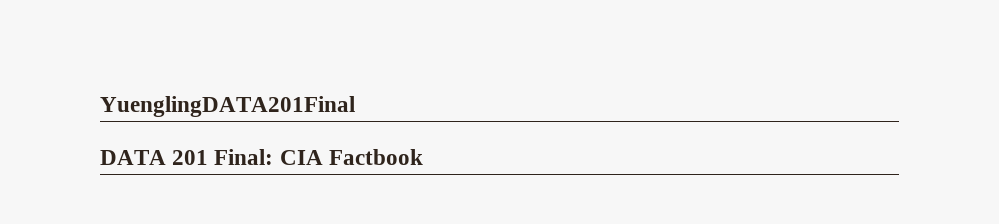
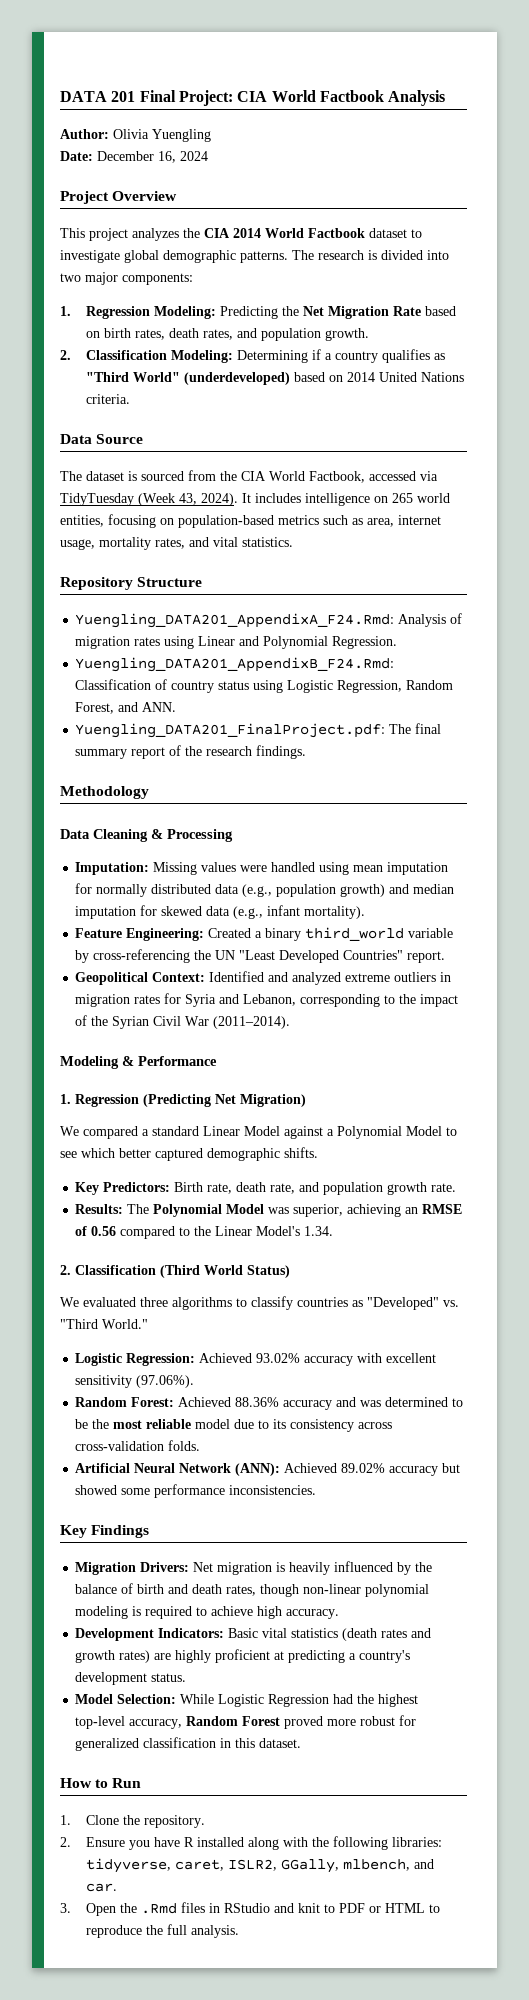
- YuenglingDATA201Final
- DATA 201 Final: CIA Factbook
+ DATA 201 Final Project: CIA World Factbook Analysis
+ Author: Olivia Yuengling
+ Date: December 16, 2024
+ Project Overview
+ This project analyzes the CIA 2014 World Factbook dataset to investigate global demographic patterns. The research is divided into two major components:
+ 1. Regression Modeling: Predicting the Net Migration Rate based on birth rates, death rates, and population growth.
+ 2. Classification Modeling: Determining if a country qualifies as "Third World" (underdeveloped) based on 2014 United Nations criteria.
+ Data Source
+ The dataset is sourced from the CIA World Factbook, accessed via TidyTuesday (Week 43, 2024). It includes intelligence on 265 world entities, focusing on population-based metrics such as area, internet usage, mortality rates, and vital statistics.
+ Repository Structure
+ Yuengling_DATA201_AppendixA_F24.Rmd: Analysis of migration rates using Linear and Polynomial Regression.
+ Yuengling_DATA201_AppendixB_F24.Rmd: Classification of country status using Logistic Regression, Random Forest, and ANN.
+ Yuengling_DATA201_FinalProject.pdf: The final summary report of the research findings.
+ Methodology
+ Data Cleaning & Processing
+ Imputation: Missing values were handled using mean imputation for normally distributed data (e.g., population growth) and median imputation for skewed data (e.g., infant mortality).
+ Feature Engineering: Created a binary third_world variable by cross-referencing the UN "Least Developed Countries" report.
+ Geopolitical Context: Identified and analyzed extreme outliers in migration rates for Syria and Lebanon, corresponding to the impact of the Syrian Civil War (2011–2014).
+ Modeling & Performance
+ 1. Regression (Predicting Net Migration)
+ We compared a standard Linear Model against a Polynomial Model to see which better captured demographic shifts.
+ Key Predictors: Birth rate, death rate, and population growth rate.
+ Results: The Polynomial Model was superior, achieving an RMSE of 0.56 compared to the Linear Model's 1.34.
+ 2. Classification (Third World Status)
+ We evaluated three algorithms to classify countries as "Developed" vs. "Third World."
+ Logistic Regression: Achieved 93.02% accuracy with excellent sensitivity (97.06%).
+ Random Forest: Achieved 88.36% accuracy and was determined to be the most reliable model due to its consistency across cross-validation folds.
+ Artificial Neural Network (ANN): Achieved 89.02% accuracy but showed some performance inconsistencies.
+ Key Findings
+ Migration Drivers: Net migration is heavily influenced by the balance of birth and death rates, though non-linear polynomial modeling is required to achieve high accuracy.
+ Development Indicators: Basic vital statistics (death rates and growth rates) are highly proficient at predicting a country's development status.
+ Model Selection: While Logistic Regression had the highest top-level accuracy, Random Forest proved more robust for generalized classification in this dataset.
+ How to Run
+ 1. Clone the repository.
+ 2. Ensure you have R installed along with the following libraries: tidyverse, caret, ISLR2, GGally, mlbench, and car.
+ 3. Open the .Rmd files in RStudio and knit to PDF or HTML to reproduce the full analysis.

